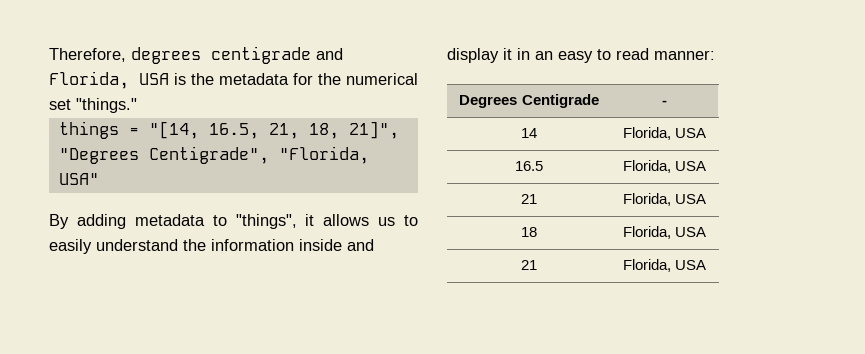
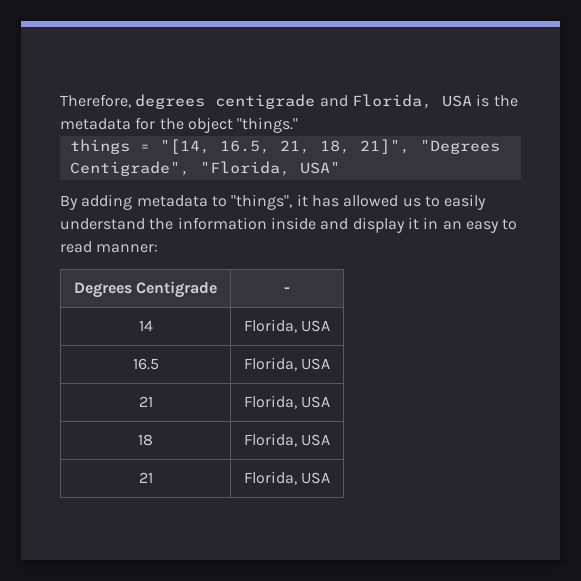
- Therefore, degrees centigrade and Florida, USA is the metadata for the numerical set "things."
+ Therefore, degrees centigrade and Florida, USA is the metadata for the object "things."
- By adding metadata to "things", it allows us to easily understand the information inside and display it in an easy to read manner:
+ By adding metadata to "things", it has allowed us to easily understand the information inside and display it in an easy to read manner:

